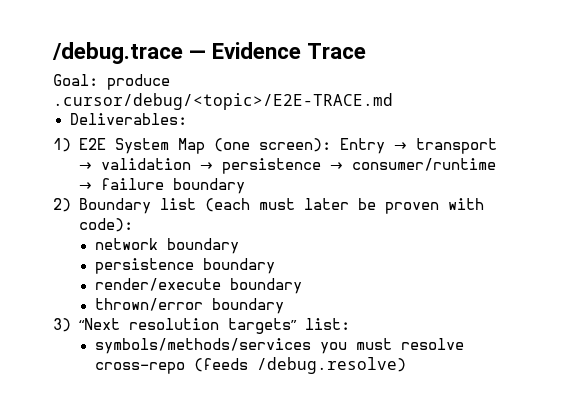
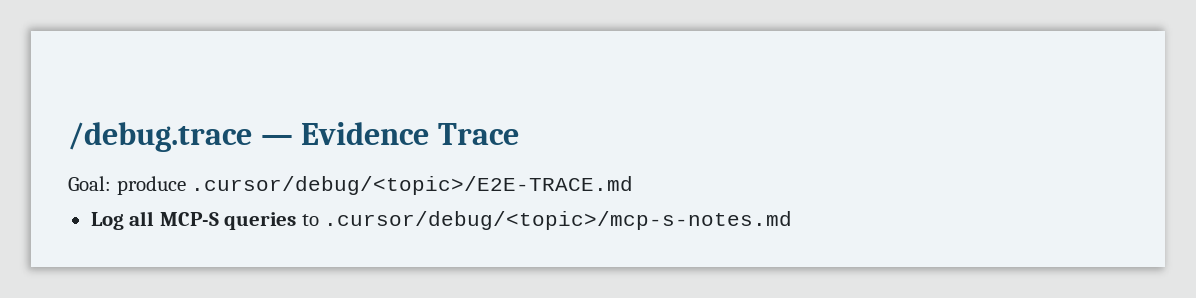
- Deliverables:
- 1) E2E System Map (one screen): Entry → transport → validation → persistence → consumer/runtime → failure boundary
- 2) Boundary list (each must later be proven with code):
- network boundary
- persistence boundary
- render/execute boundary
- thrown/error boundary
- 3) “Next resolution targets” list:
- symbols/methods/services you must resolve cross-repo (feeds /debug.resolve)
+ Log all MCP-S queries to .cursor/debug/<topic>/mcp-s-notes.md

